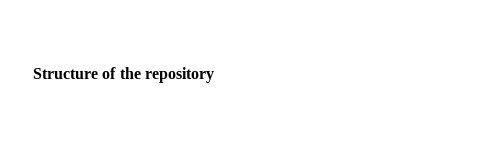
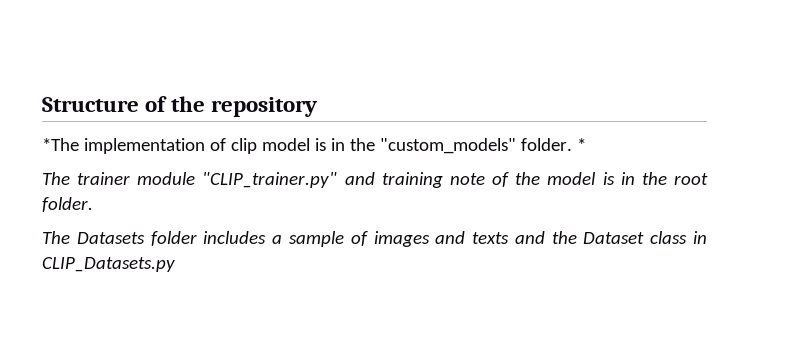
+ *The implementation of clip model is in the "custom_models" folder. *
+ The trainer module "CLIP_trainer.py" and training note of the model is in the root folder.
+ The Datasets folder includes a sample of images and texts and the Dataset class in CLIP_Datasets.py

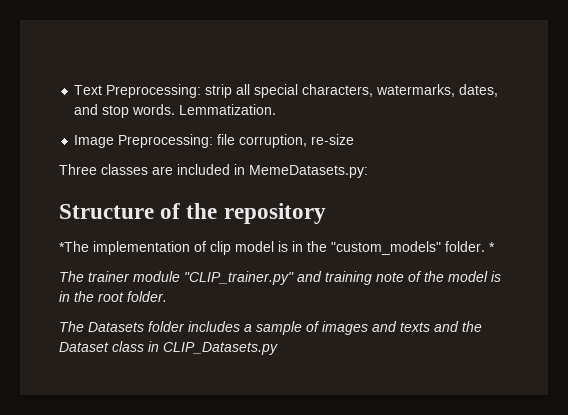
+ Text Preprocessing: strip all special characters, watermarks, dates, and stop words. Lemmatization.
+ Image Preprocessing: file corruption, re-size
+ Three classes are included in MemeDatasets.py:

